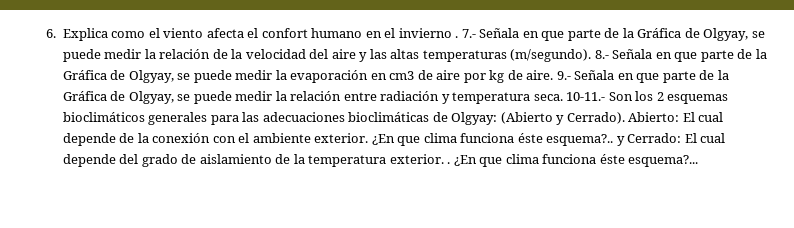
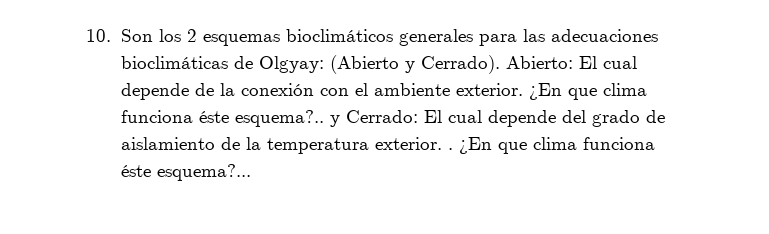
- 6. Explica como el viento afecta el confort humano en el invierno . 7.- Señala en que parte de la Gráfica de Olgyay, se puede medir la relación de la velocidad del aire y las altas temperaturas (m/segundo). 8.- Señala en que parte de la Gráfica de Olgyay, se puede medir la evaporación en cm3 de aire por kg de aire. 9.- Señala en que parte de la Gráfica de Olgyay, se puede medir la relación entre radiación y temperatura seca. 10-11.- Son los 2 esquemas bioclimáticos generales para las adecuaciones bioclimáticas de Olgyay: (Abierto y Cerrado).
+ 10. Son los 2 esquemas bioclimáticos generales para las adecuaciones bioclimáticas de Olgyay: (Abierto y Cerrado).

